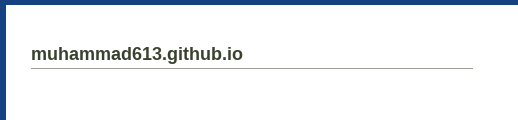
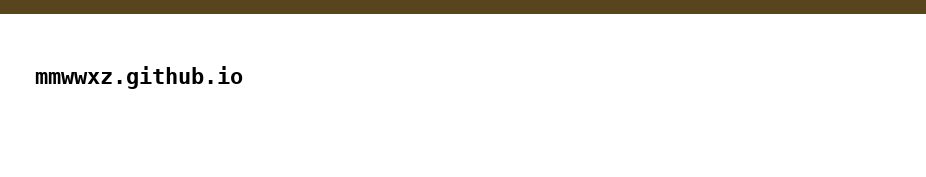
- muhammad613.github.io
+ mmwwxz.github.io

